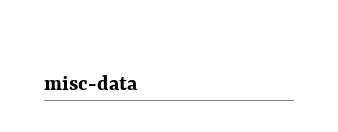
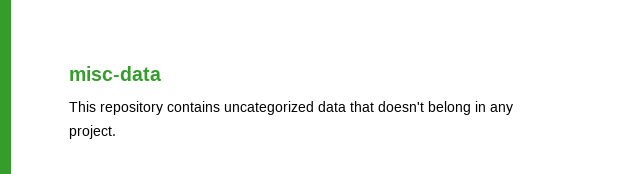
+ This repository contains uncategorized data that doesn't belong in any project.

